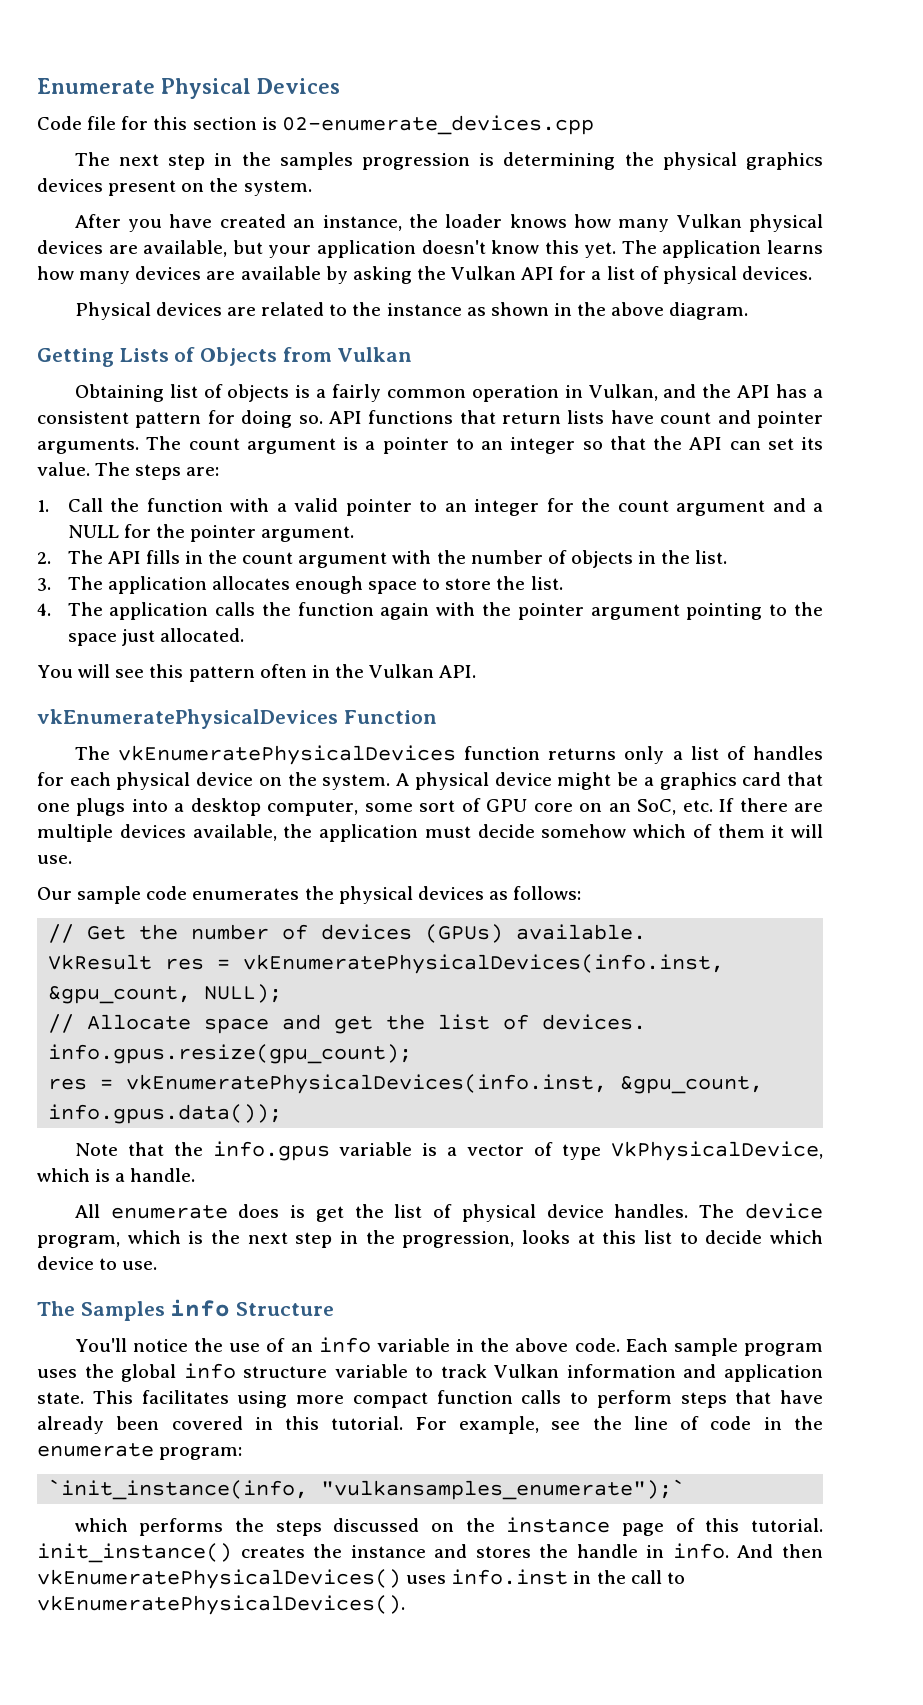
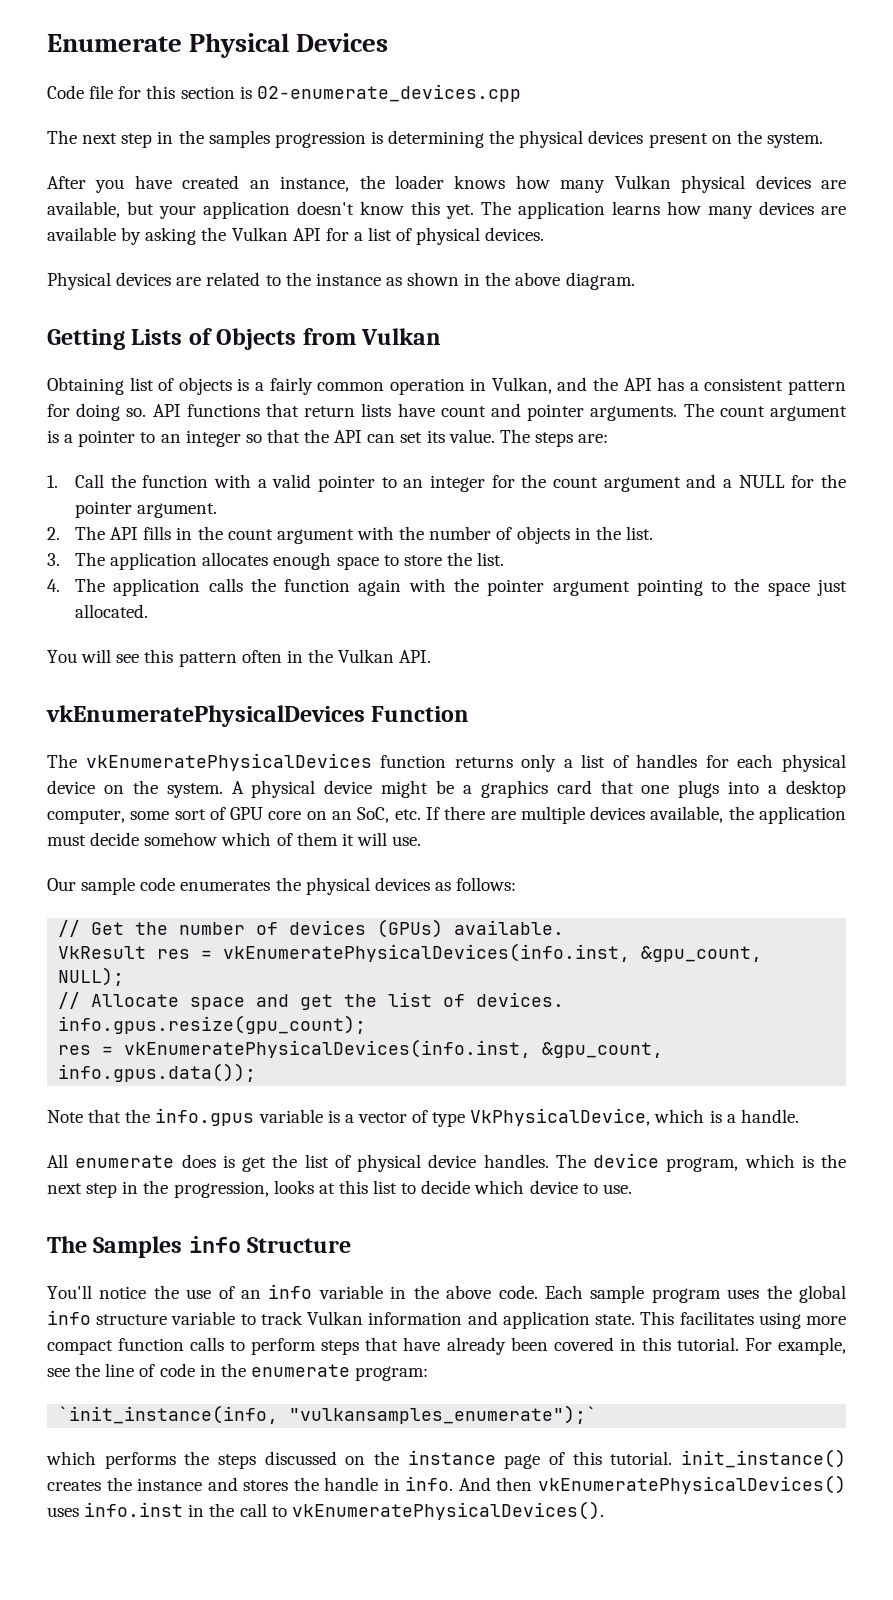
- The next step in the samples progression is determining the physical graphics devices present on the system.
+ The next step in the samples progression is determining the physical devices present on the system.

